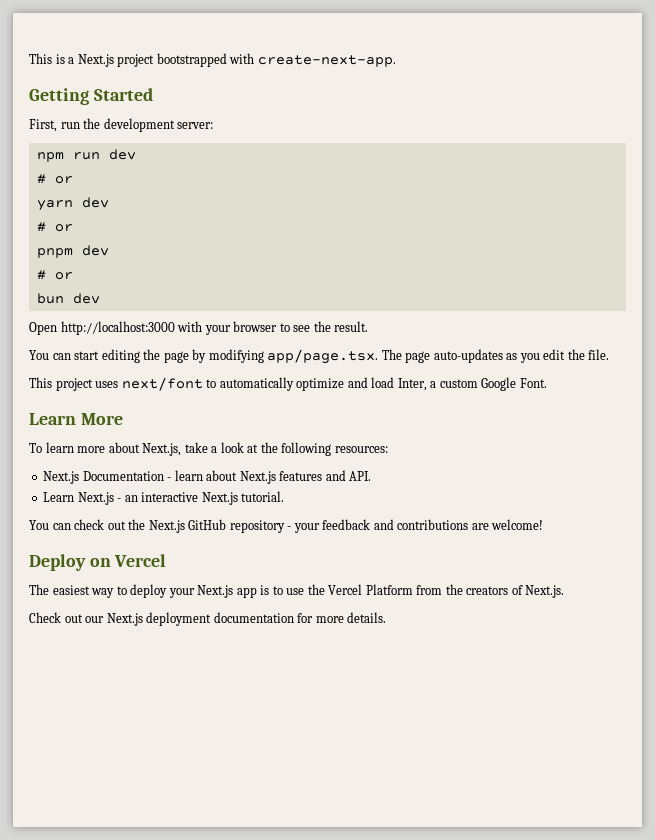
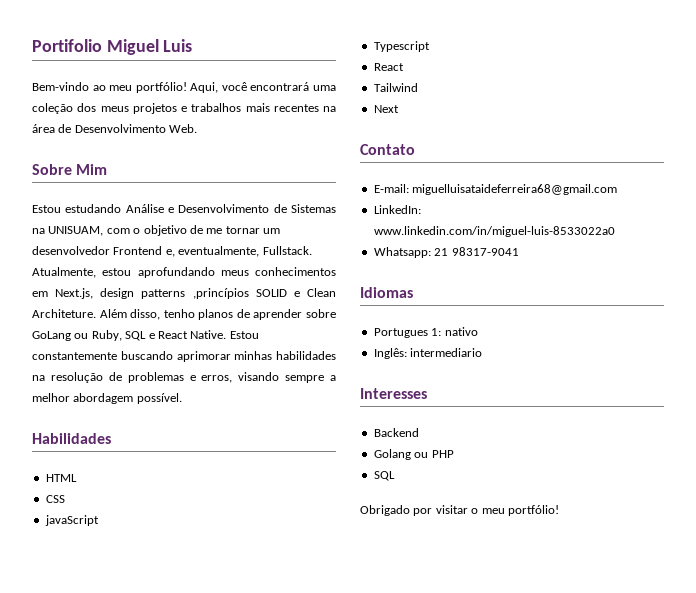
- This is a Next.js project bootstrapped with create-next-app.
- Getting Started
- First, run the development server:
- npm run dev
- # or
- yarn dev
- # or
- pnpm dev
- # or
- bun dev
- Open http://localhost:3000 with your browser to see the result.
- You can start editing the page by modifying app/page.tsx. The page auto-updates as you edit the file.
- This project uses next/font to automatically optimize and load Inter, a custom Google Font.
- Learn More
- To learn more about Next.js, take a look at the following resources:
- Next.js Documentation - learn about Next.js features and API.
- Learn Next.js - an interactive Next.js tutorial.
- You can check out the Next.js GitHub repository - your feedback and contributions are welcome!
- Deploy on Vercel
- The easiest way to deploy your Next.js app is to use the Vercel Platform from the creators of Next.js.
- Check out our Next.js deployment documentation for more details.
+ Portifolio Miguel Luis
+ Bem-vindo ao meu portfólio! Aqui, você encontrará uma coleção dos meus projetos e trabalhos mais recentes na área de Desenvolvimento Web.
+ Sobre Mim
+ Estou estudando Análise e Desenvolvimento de Sistemas na UNISUAM, com o objetivo de me tornar um desenvolvedor Frontend e, eventualmente, Fullstack. Atualmente, estou aprofundando meus conhecimentos em Next.js, design patterns ,princípios SOLID e Clean Architeture. Além disso, tenho planos de aprender sobre GoLang ou Ruby, SQL e React Native. Estou constantemente buscando aprimorar minhas habilidades na resolução de problemas e erros, visando sempre a melhor abordagem possível.
+ Habilidades
+ HTML
+ CSS
+ javaScript
+ Typescript
+ React
+ Tailwind
+ Next
+ Contato
+ E-mail: miguelluisataideferreira68@gmail.com
+ LinkedIn: www.linkedin.com/in/miguel-luis-8533022a0
+ Whatsapp: 21 98317-9041
+ Idiomas
+ Portugues 1: nativo
+ Inglês: intermediario
+ Interesses
+ Backend
+ Golang ou PHP
+ SQL
+ Obrigado por visitar o meu portfólio!

